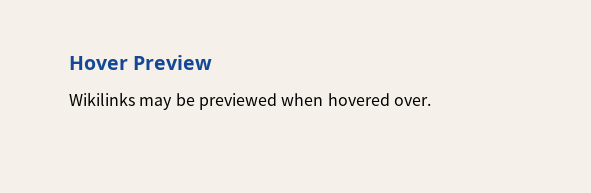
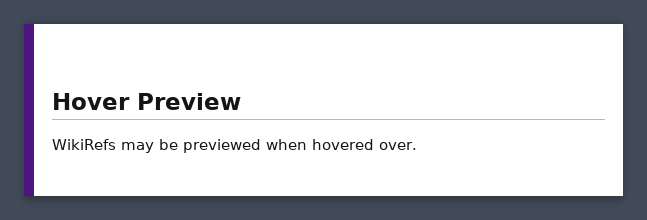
- Wikilinks may be previewed when hovered over.
+ WikiRefs may be previewed when hovered over.

